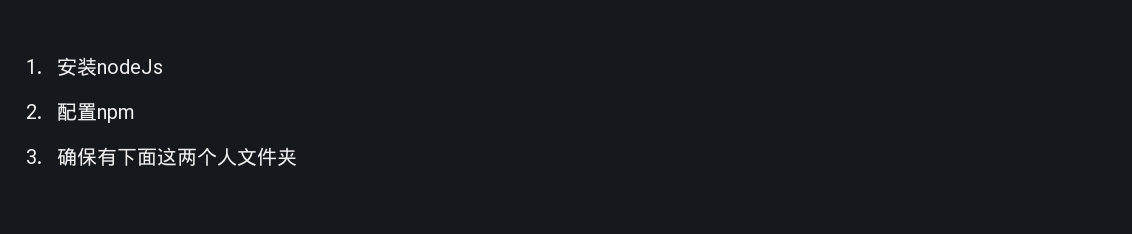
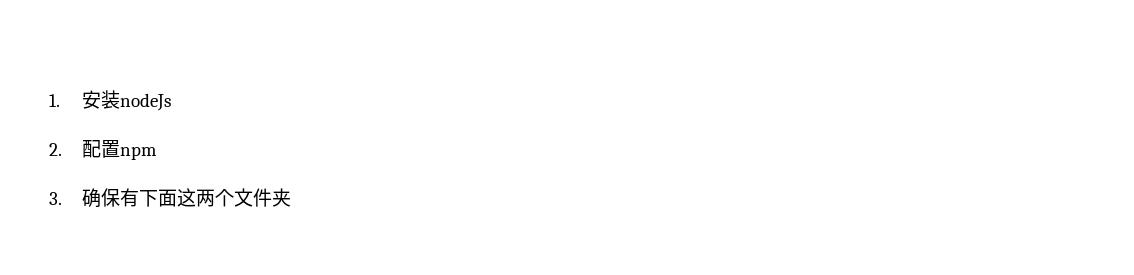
- 3.确保有下面这两个人文件夹
+ 3.确保有下面这两个文件夹

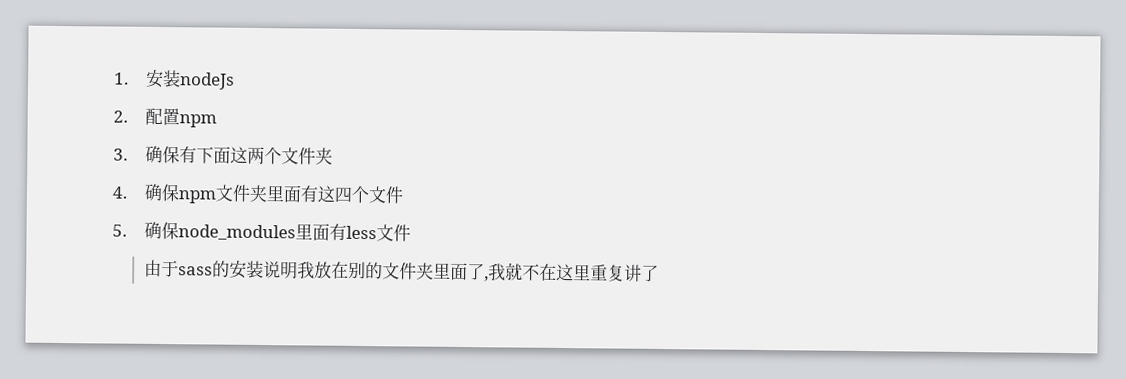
+ 4.确保npm文件夹里面有这四个文件
+ 5.确保node_modules里面有less文件
+ 由于sass的安装说明我放在别的文件夹里面了,我就不在这里重复讲了

